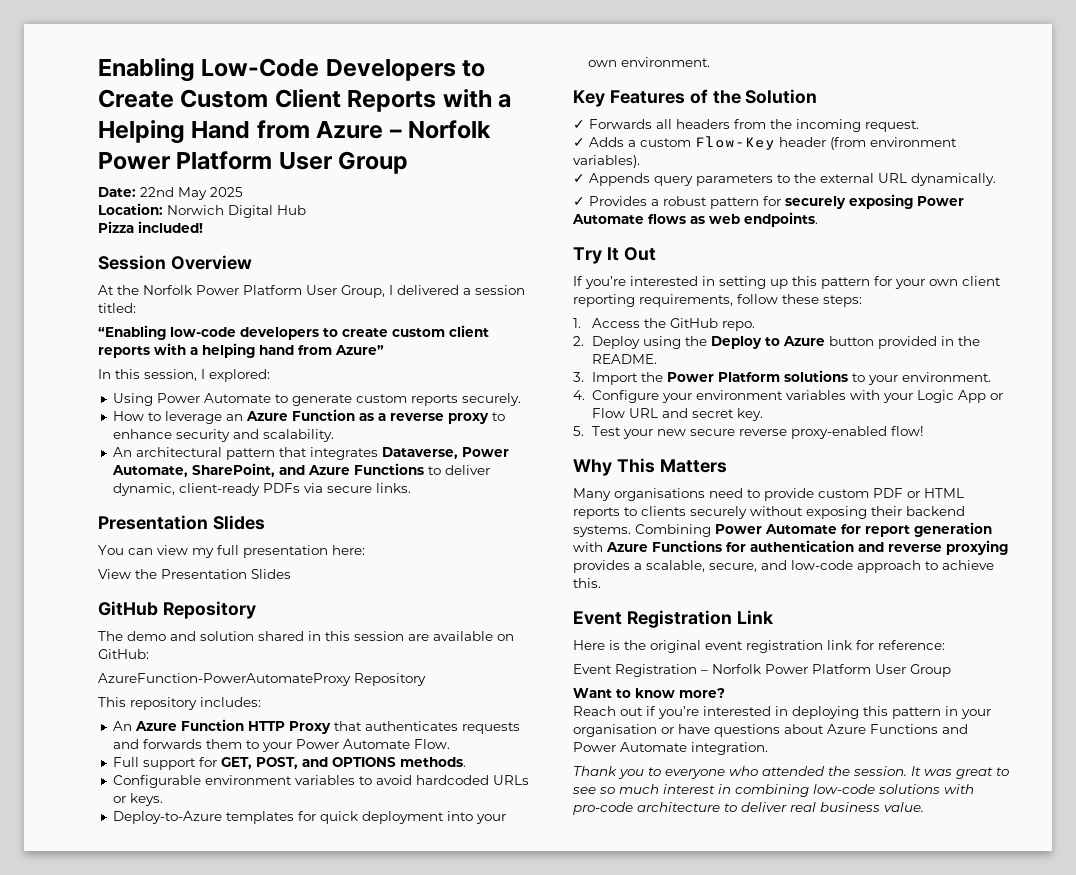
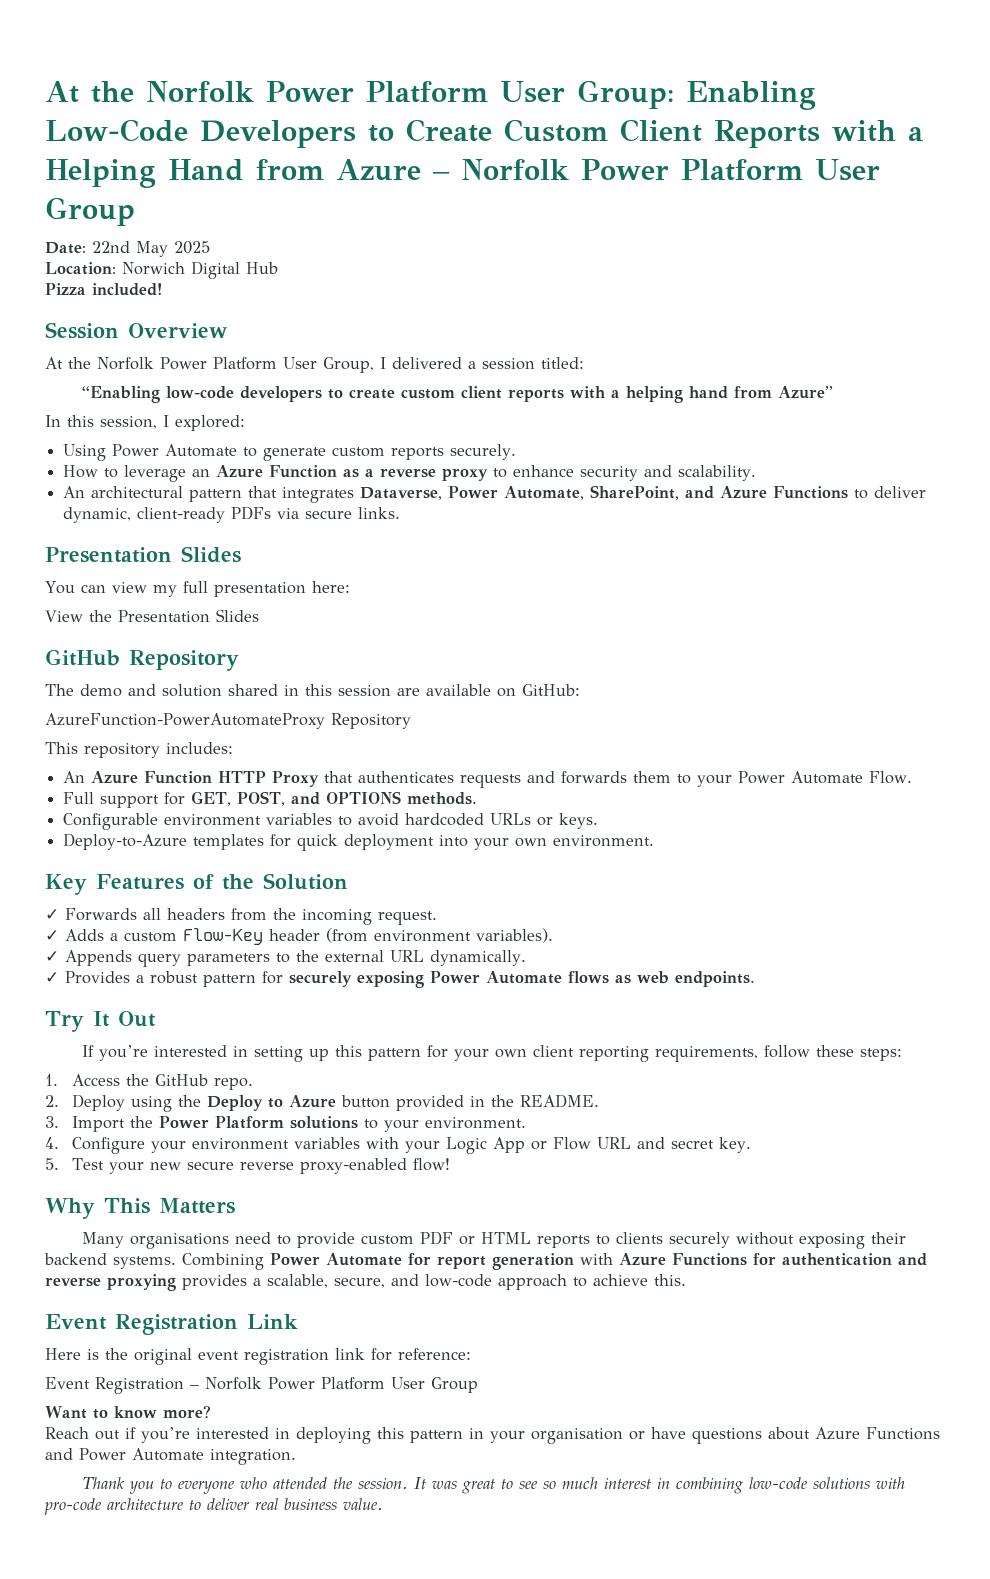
- Enabling Low-Code Developers to Create Custom Client Reports with a Helping Hand from Azure – Norfolk Power Platform User Group
+ At the Norfolk Power Platform User Group: Enabling Low-Code Developers to Create Custom Client Reports with a Helping Hand from Azure – Norfolk Power Platform User Group

